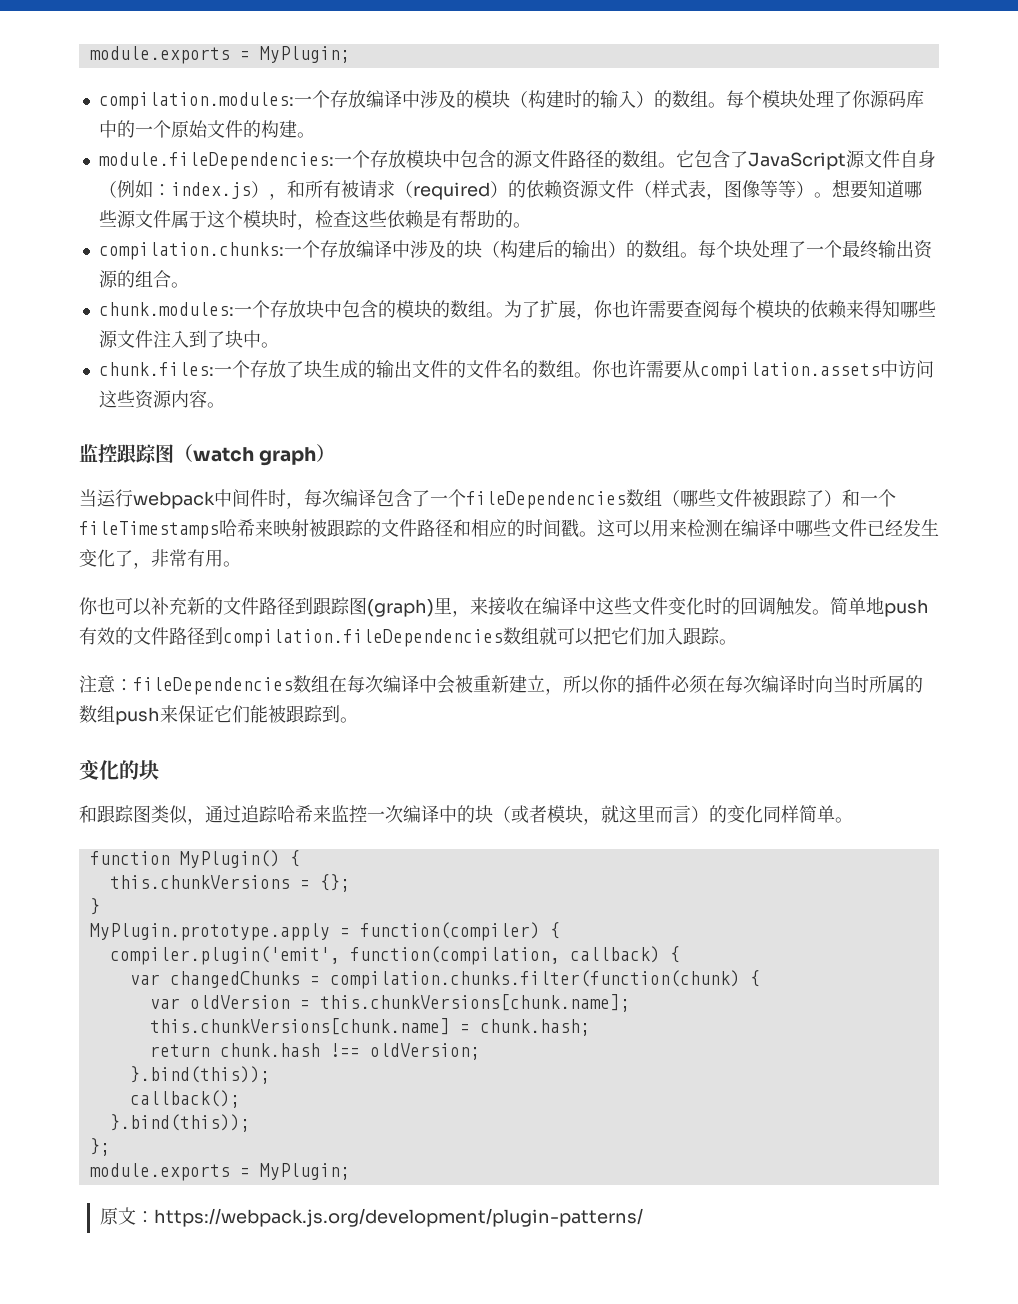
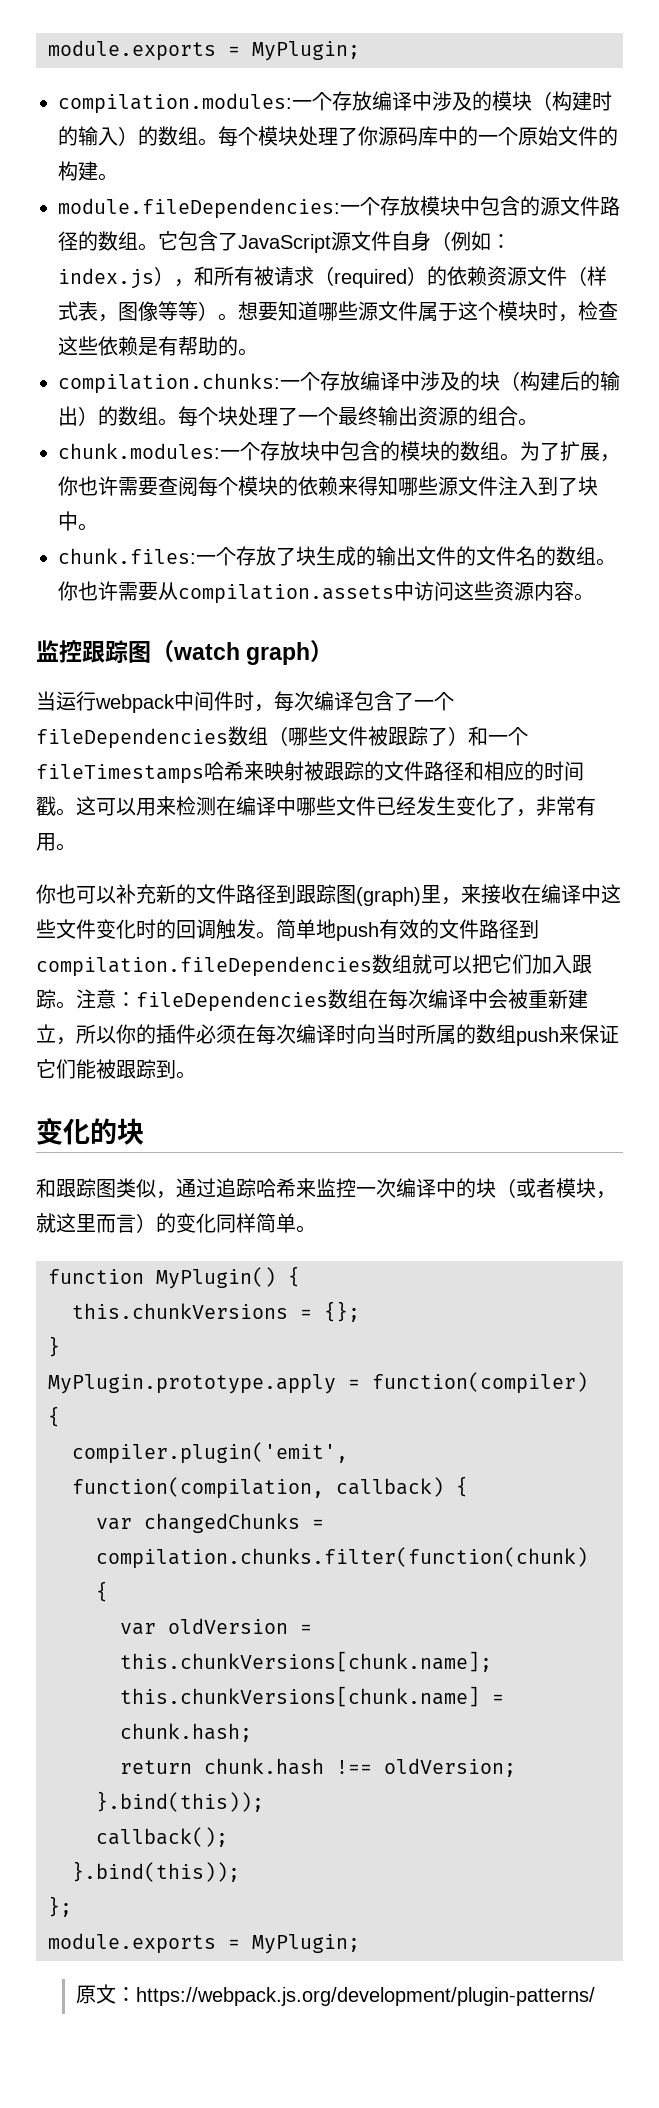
- 简单地push有效的文件路径到compilation.fileDependencies数组就可以把它们加入跟踪。
- 注意：fileDependencies数组在每次编译中会被重新建立，所以你的插件必须在每次编译时向当时所属的数组push来保证它们能被跟踪到。
+ 简单地push有效的文件路径到compilation.fileDependencies数组就可以把它们加入跟踪。注意：fileDependencies数组在每次编译中会被重新建立，所以你的插件必须在每次编译时向当时所属的数组push来保证它们能被跟踪到。

